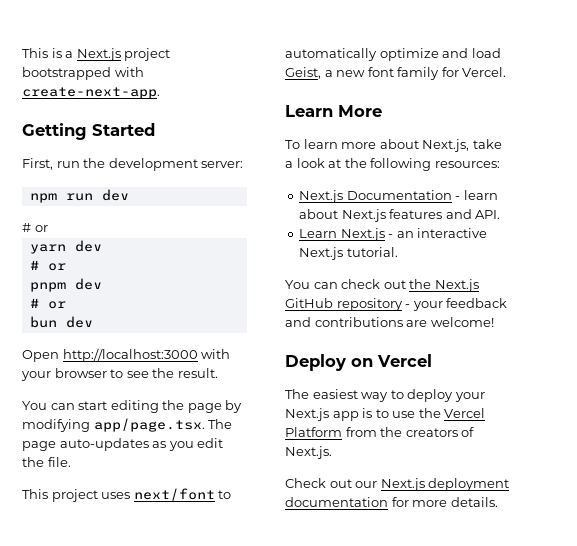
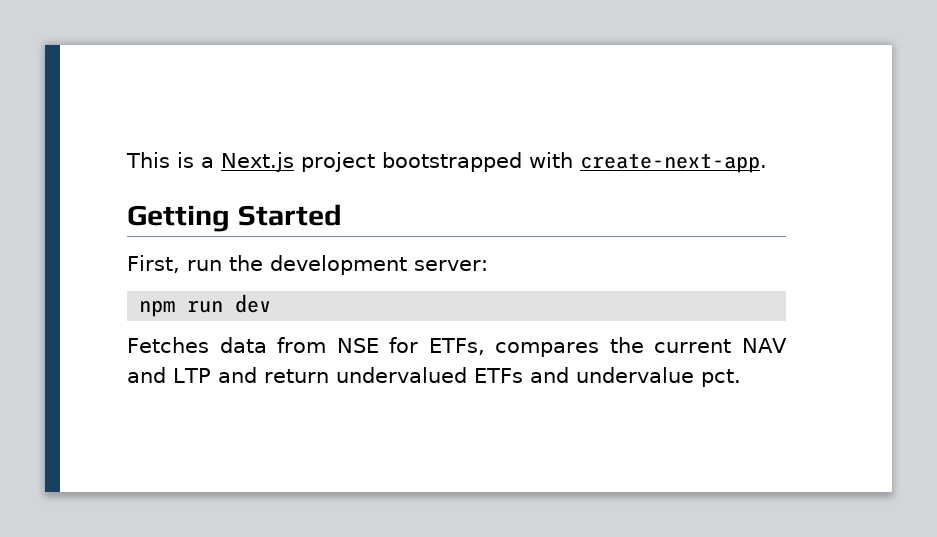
  npm run dev
- # or
- yarn dev
- # or
- pnpm dev
- # or
- bun dev
- Open http://localhost:3000 with your browser to see the result.
- You can start editing the page by modifying app/page.tsx. The page auto-updates as you edit the file.
- This project uses next/font to automatically optimize and load Geist, a new font family for Vercel.
- Learn More
- To learn more about Next.js, take a look at the following resources:
- Next.js Documentation - learn about Next.js features and API.
- Learn Next.js - an interactive Next.js tutorial.
- You can check out the Next.js GitHub repository - your feedback and contributions are welcome!
- Deploy on Vercel
- The easiest way to deploy your Next.js app is to use the Vercel Platform from the creators of Next.js.
- Check out our Next.js deployment documentation for more details.
+ Fetches data from NSE for ETFs, compares the current NAV and LTP and return undervalued ETFs and undervalue pct.

